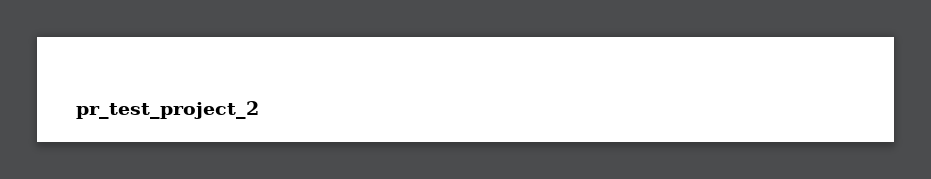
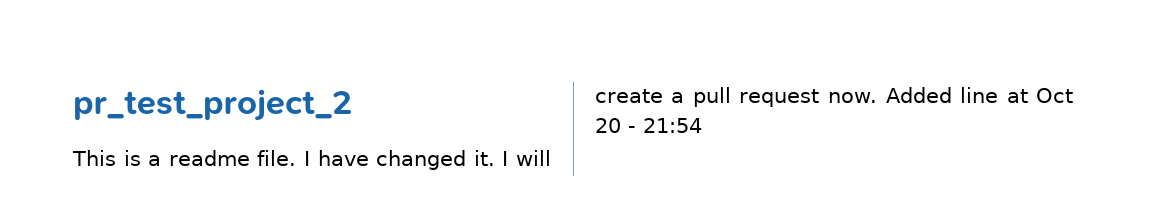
+ This is a readme file. I have changed it. I will create a pull request now. Added line at Oct 20 - 21:54

